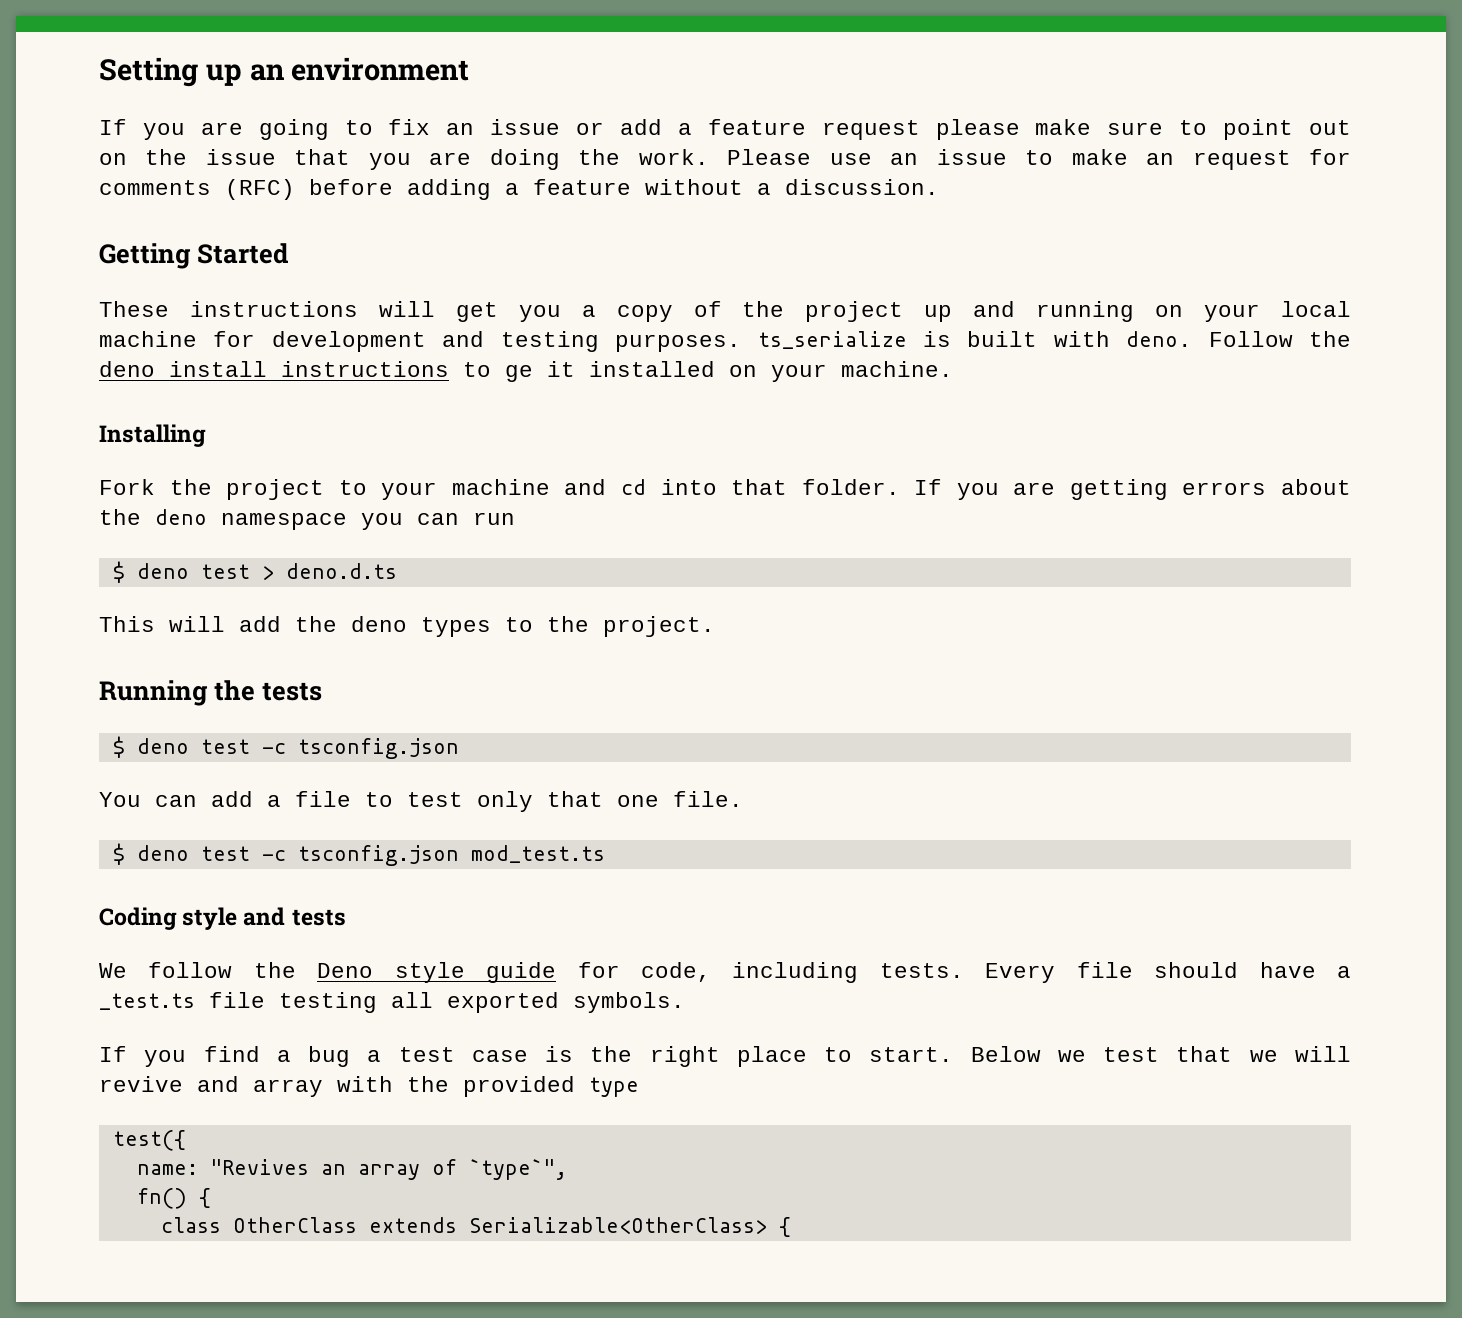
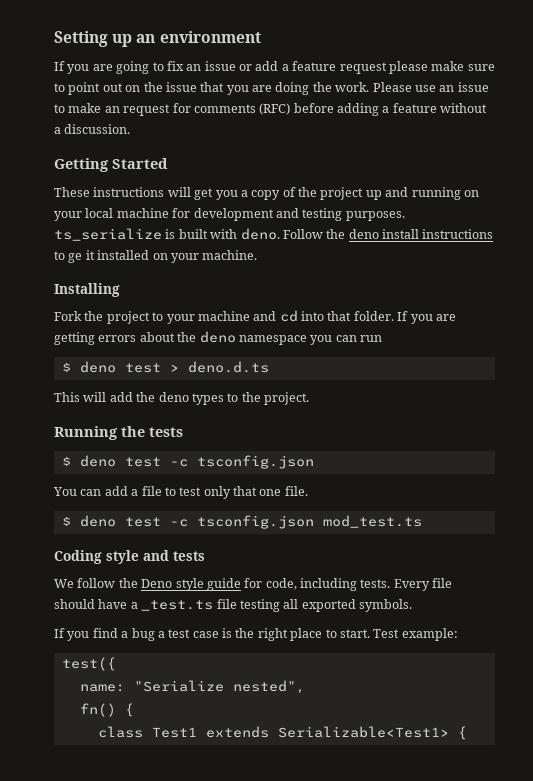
- Below we test that we will revive and array with the provided type
+ Test example:
  test({
- name: "Revives an array of `type`",
+ name: "Serialize nested",
- class OtherClass extends Serializable<OtherClass> {
+ class Test1 extends Serializable<Test1> {

